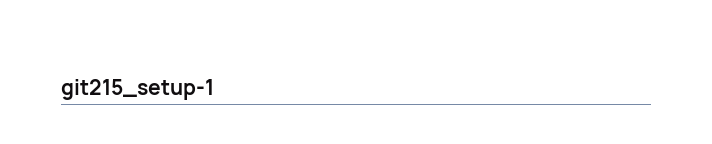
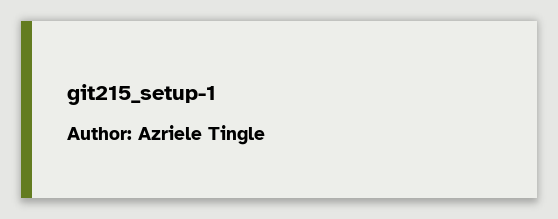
+ Author: Azriele Tingle

